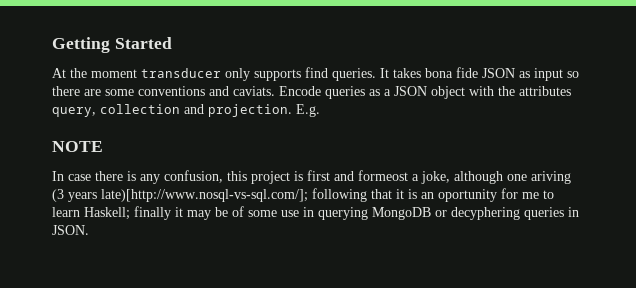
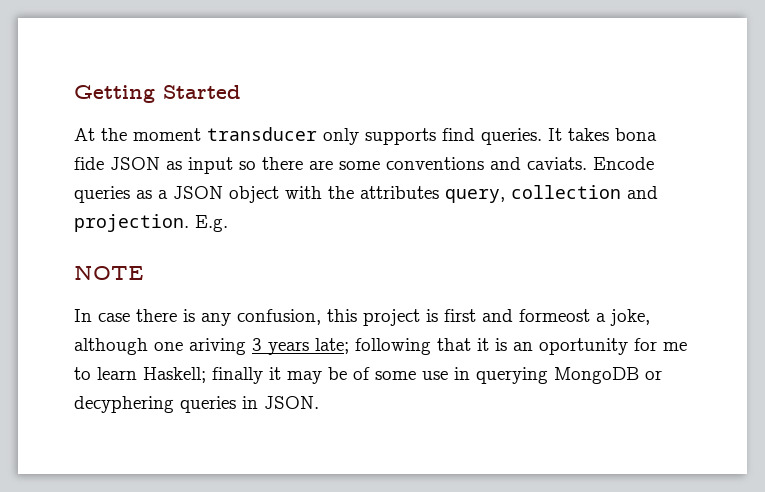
- In case there is any confusion, this project is first and formeost a joke, although one ariving (3 years late)[http://www.nosql-vs-sql.com/]; following that it is an oportunity for me to learn Haskell; finally it may be of some use in querying MongoDB or decyphering queries in JSON.
+ In case there is any confusion, this project is first and formeost a joke, although one ariving 3 years late; following that it is an oportunity for me to learn Haskell; finally it may be of some use in querying MongoDB or decyphering queries in JSON.

